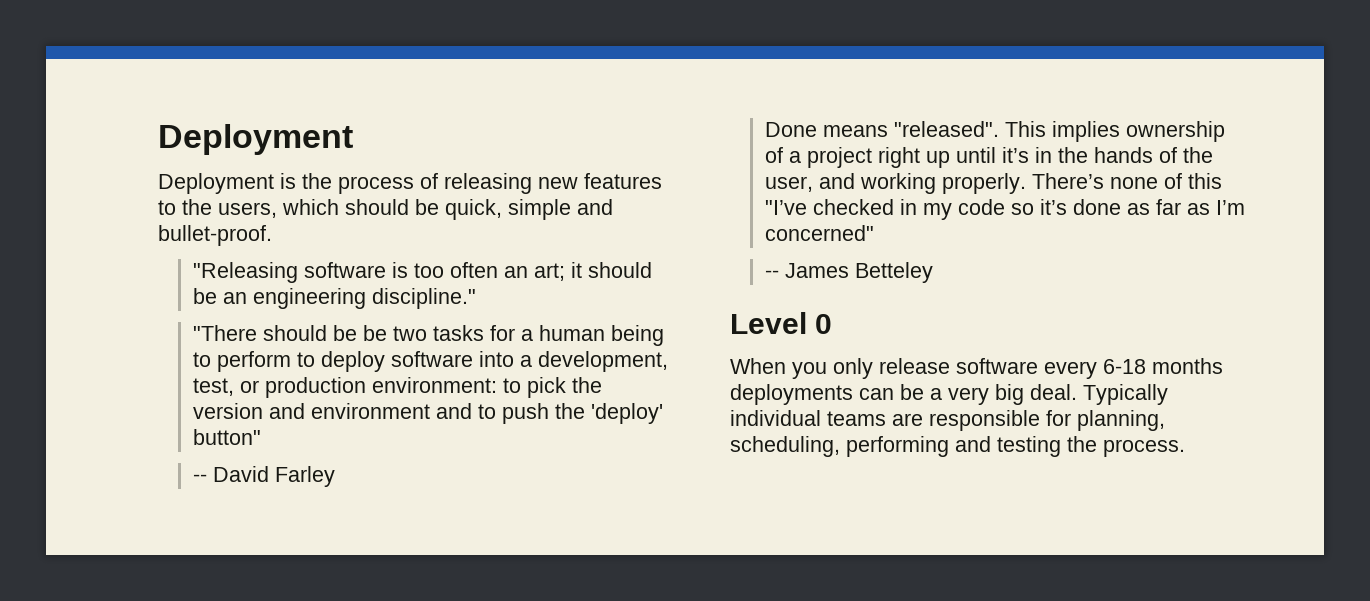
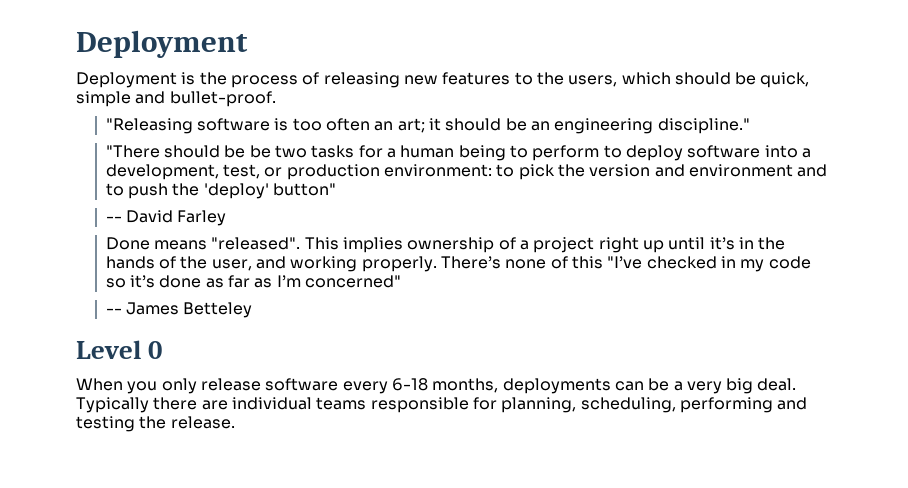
- When you only release software every 6-18 months deployments can be a very big deal.
+ When you only release software every 6-18 months, deployments can be a very big deal.
- Typically individual teams are responsible for planning, scheduling, performing and testing the process.
+ Typically there are individual teams responsible for planning, scheduling, performing and testing the release.

